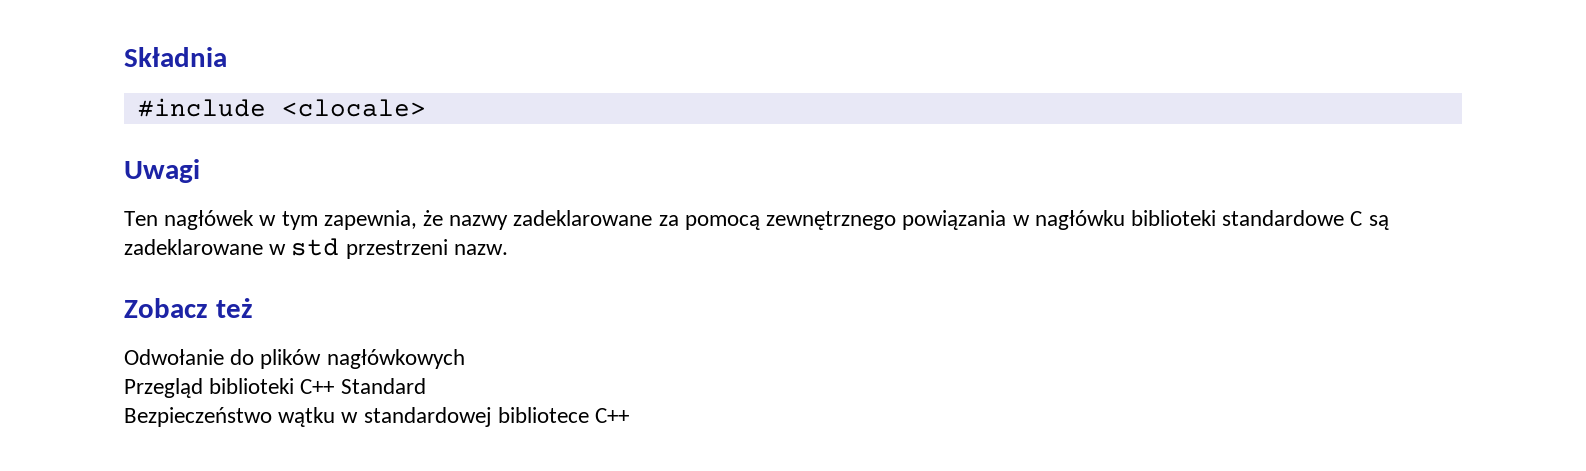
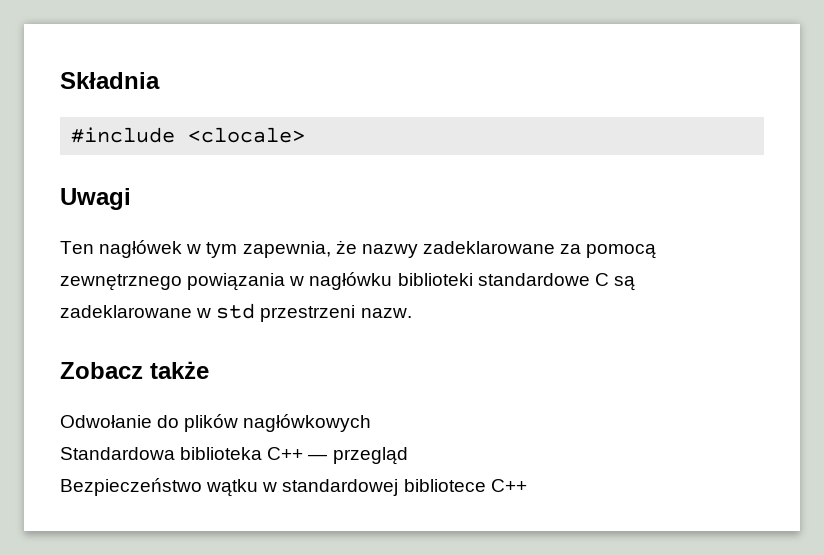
- Zobacz też
+ Zobacz także
- Przegląd biblioteki C++ Standard
+ Standardowa biblioteka C++ — przegląd

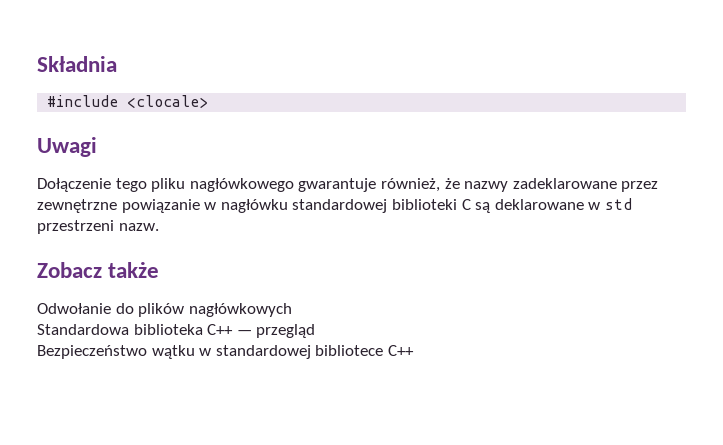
- Ten nagłówek w tym zapewnia, że nazwy zadeklarowane za pomocą zewnętrznego powiązania w nagłówku biblioteki standardowe C są zadeklarowane w std przestrzeni nazw.
+ Dołączenie tego pliku nagłówkowego gwarantuje również, że nazwy zadeklarowane przez zewnętrzne powiązanie w nagłówku standardowej biblioteki C są deklarowane w std przestrzeni nazw.

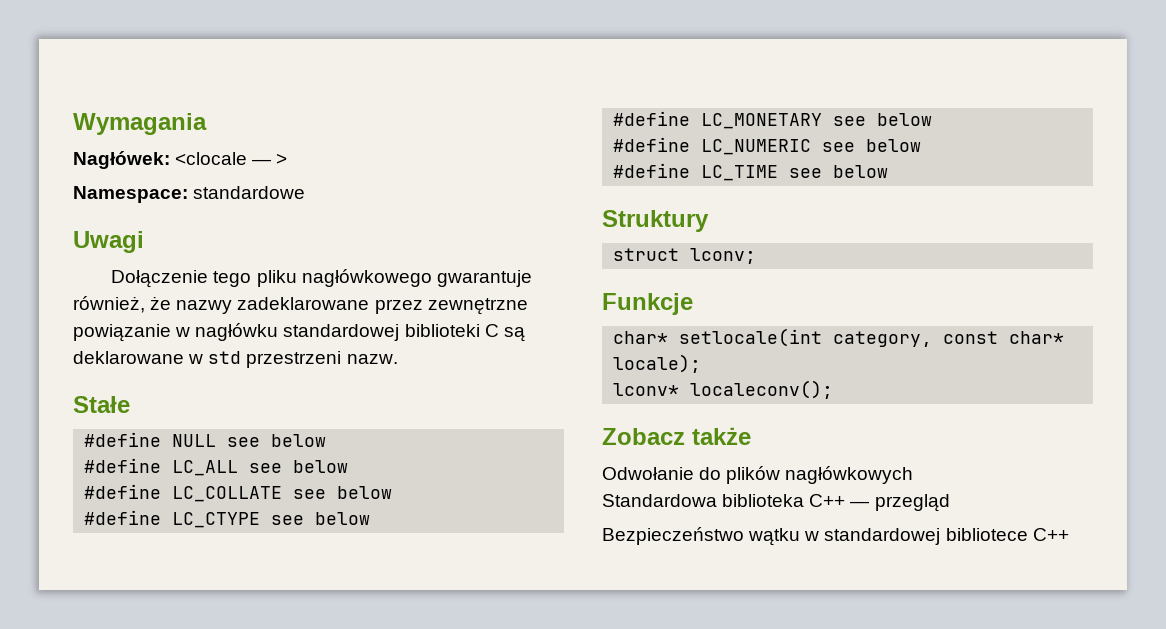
- Składnia
- #include <clocale>
+ Wymagania
+ Nagłówek: <clocale — >
+ Namespace: standardowe
+ Stałe
+ #define NULL see below
+ #define LC_ALL see below
+ #define LC_COLLATE see below
+ #define LC_CTYPE see below
+ #define LC_MONETARY see below
+ #define LC_NUMERIC see below
+ #define LC_TIME see below
+ Struktury
+ struct lconv;
+ Funkcje
+ char* setlocale(int category, const char* locale);
+ lconv* localeconv();

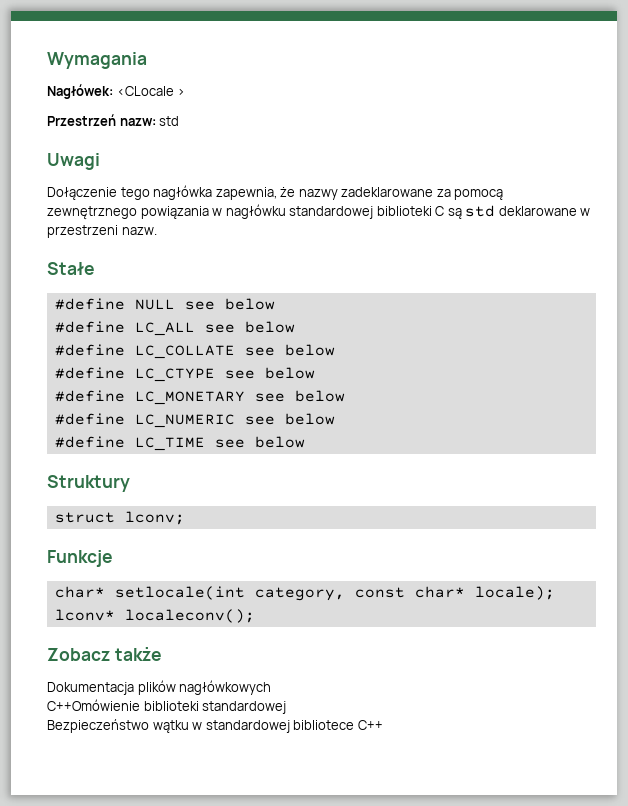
- Nagłówek: <clocale — >
+ Nagłówek: <CLocale >
- Namespace: standardowe
+ Przestrzeń nazw: std
- Dołączenie tego pliku nagłówkowego gwarantuje również, że nazwy zadeklarowane przez zewnętrzne powiązanie w nagłówku standardowej biblioteki C są deklarowane w std przestrzeni nazw.
+ Dołączenie tego nagłówka zapewnia, że nazwy zadeklarowane za pomocą zewnętrznego powiązania w nagłówku standardowej biblioteki C są std deklarowane w przestrzeni nazw.
- Odwołanie do plików nagłówkowych
+ Dokumentacja plików nagłówkowych
- Standardowa biblioteka C++ — przegląd
+ C++Omówienie biblioteki standardowej

